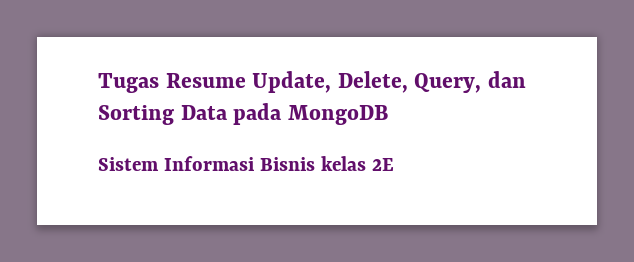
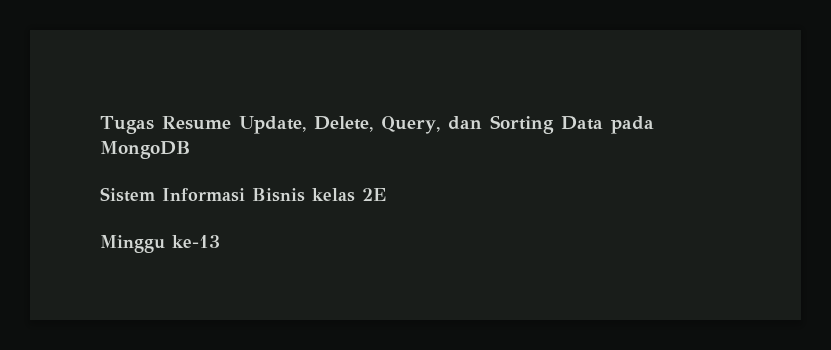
+ Minggu ke-13

